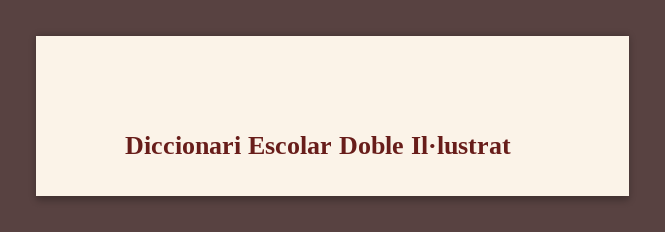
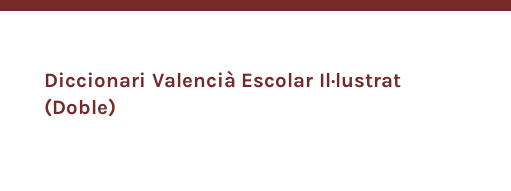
- Diccionari Escolar Doble Il·lustrat
+ Diccionari Valencià Escolar Il·lustrat (Doble)

